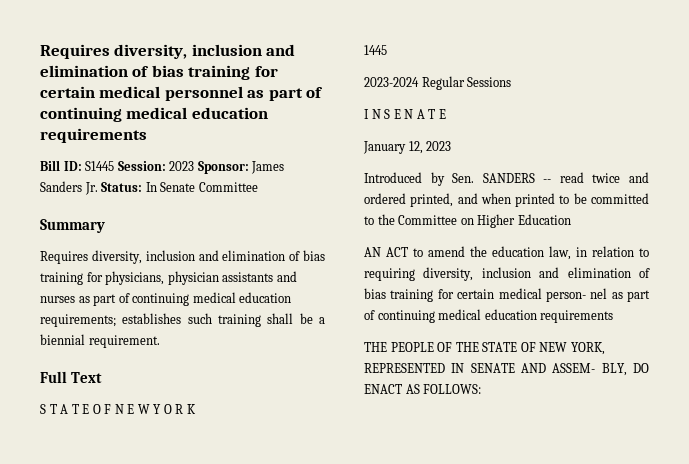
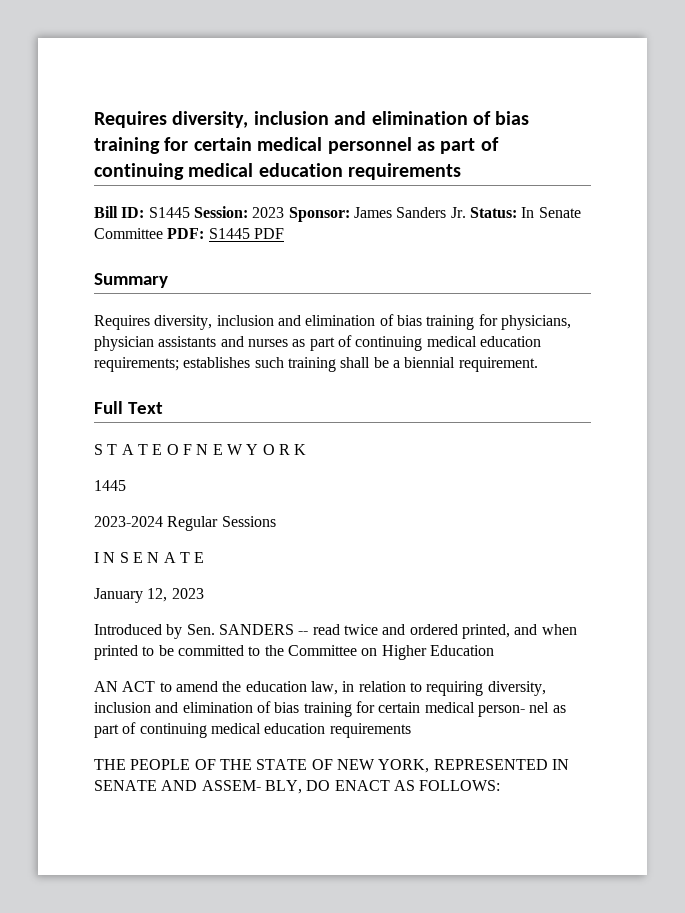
- Bill ID: S1445 Session: 2023 Sponsor: James Sanders Jr. Status: In Senate Committee
+ Bill ID: S1445 Session: 2023 Sponsor: James Sanders Jr. Status: In Senate Committee PDF: S1445 PDF

